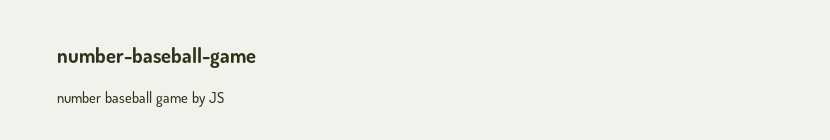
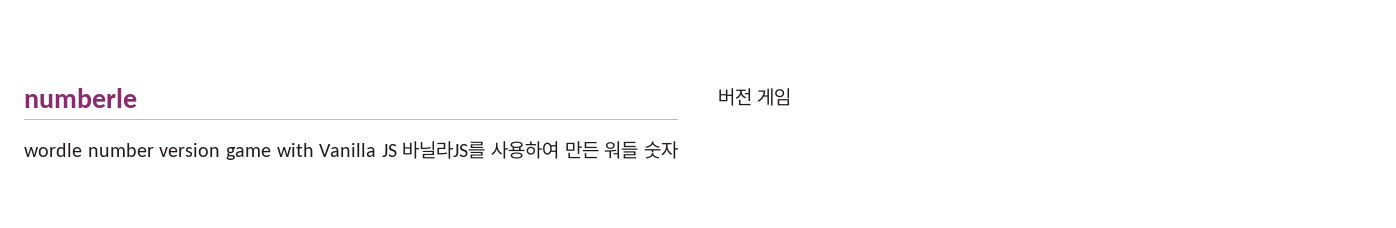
- number-baseball-game
- number baseball game by JS
+ numberle
+ wordle number version game with Vanilla JS 바닐라JS를 사용하여 만든 워들 숫자 버전 게임

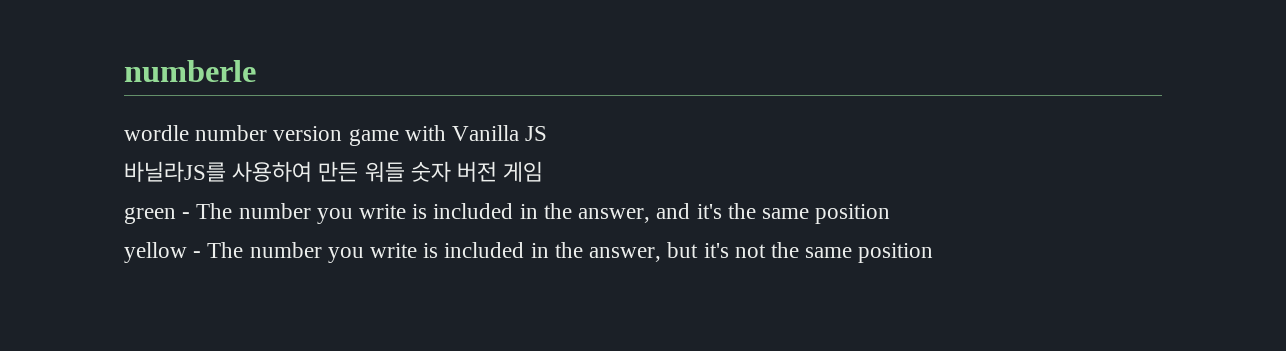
- wordle number version game with Vanilla JS 바닐라JS를 사용하여 만든 워들 숫자 버전 게임
+ wordle number version game with Vanilla JS
+ 바닐라JS를 사용하여 만든 워들 숫자 버전 게임
+ green - The number you write is included in the answer, and it's the same position
+ yellow - The number you write is included in the answer, but it's not the same position

